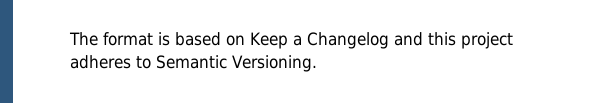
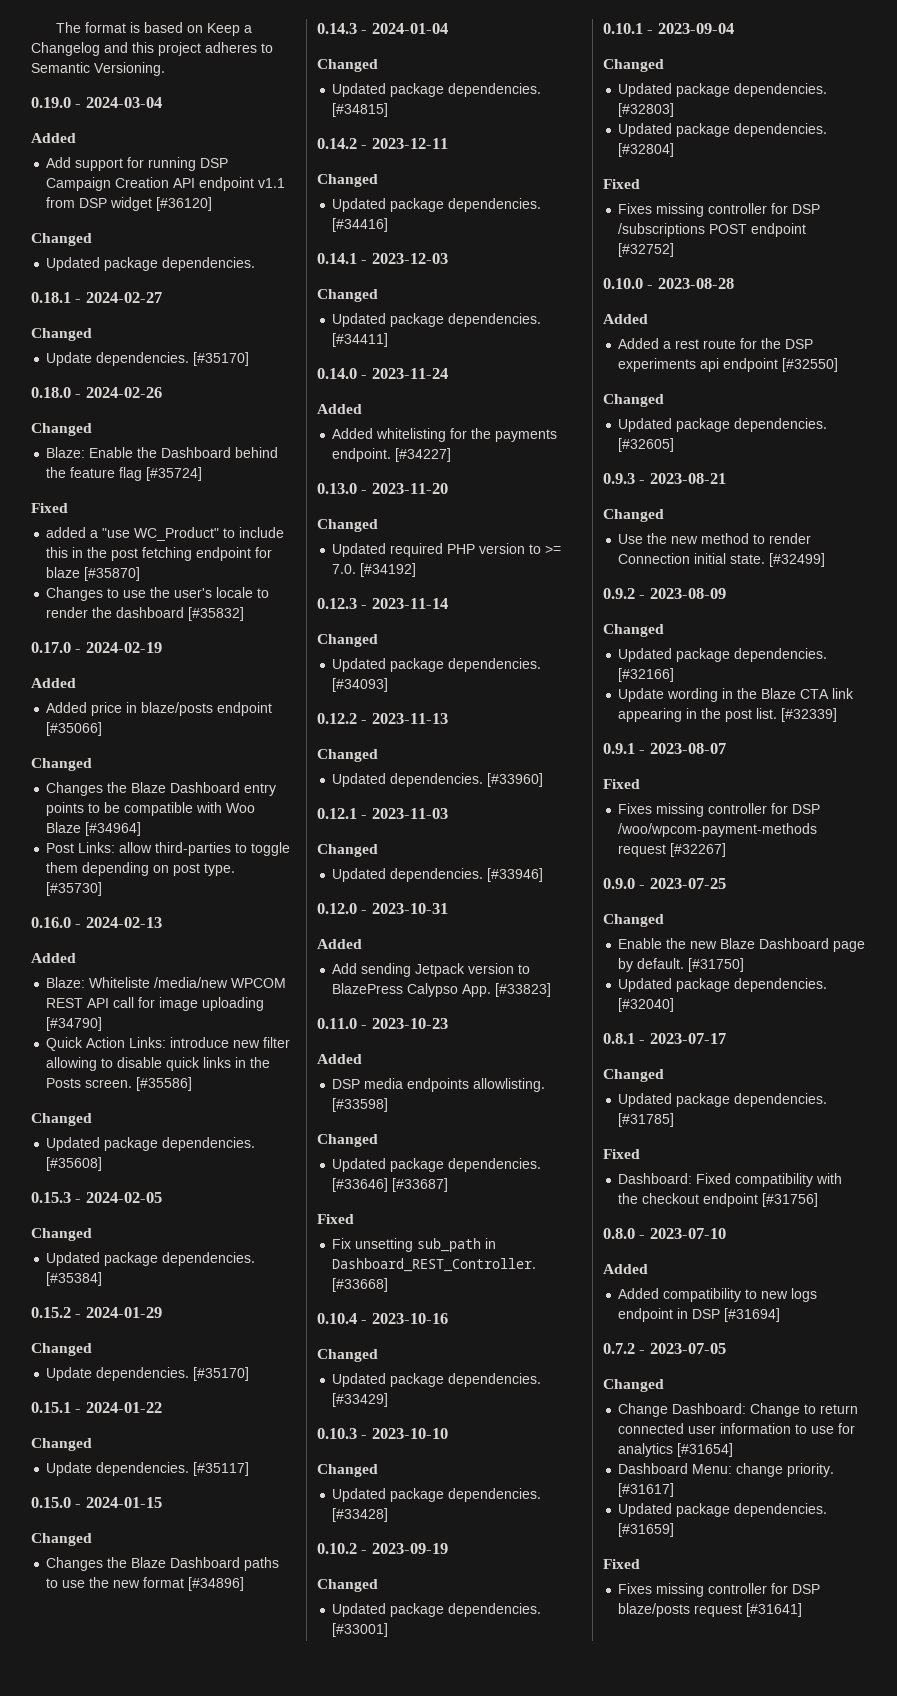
+ 0.19.0 - 2024-03-04
+ Added
+ Add support for running DSP Campaign Creation API endpoint v1.1 from DSP widget [#36120]
+ Changed
+ Updated package dependencies.
+ 0.18.1 - 2024-02-27
+ Changed
+ Update dependencies. [#35170]
+ 0.18.0 - 2024-02-26
+ Changed
+ Blaze: Enable the Dashboard behind the feature flag [#35724]
+ Fixed
+ added a "use WC_Product" to include this in the post fetching endpoint for blaze [#35870]
+ Changes to use the user's locale to render the dashboard [#35832]
+ 0.17.0 - 2024-02-19
+ Added
+ Added price in blaze/posts endpoint [#35066]
+ Changed
+ Changes the Blaze Dashboard entry points to be compatible with Woo Blaze [#34964]
+ Post Links: allow third-parties to toggle them depending on post type. [#35730]
+ 0.16.0 - 2024-02-13
+ Added
+ Blaze: Whiteliste /media/new WPCOM REST API call for image uploading [#34790]
+ Quick Action Links: introduce new filter allowing to disable quick links in the Posts screen. [#35586]
+ Changed
+ Updated package dependencies. [#35608]
+ 0.15.3 - 2024-02-05
+ Changed
+ Updated package dependencies. [#35384]
+ 0.15.2 - 2024-01-29
+ Changed
+ Update dependencies. [#35170]
+ 0.15.1 - 2024-01-22
+ Changed
+ Update dependencies. [#35117]
+ 0.15.0 - 2024-01-15
+ Changed
+ Changes the Blaze Dashboard paths to use the new format [#34896]
+ 0.14.3 - 2024-01-04
+ Changed
+ Updated package dependencies. [#34815]
+ 0.14.2 - 2023-12-11
+ Changed
+ Updated package dependencies. [#34416]
+ 0.14.1 - 2023-12-03
+ Changed
+ Updated package dependencies. [#34411]
+ 0.14.0 - 2023-11-24
+ Added
+ Added whitelisting for the payments endpoint. [#34227]
+ 0.13.0 - 2023-11-20
+ Changed
+ Updated required PHP version to >= 7.0. [#34192]
+ 0.12.3 - 2023-11-14
+ Changed
+ Updated package dependencies. [#34093]
+ 0.12.2 - 2023-11-13
+ Changed
+ Updated dependencies. [#33960]
+ 0.12.1 - 2023-11-03
+ Changed
+ Updated dependencies. [#33946]
+ 0.12.0 - 2023-10-31
+ Added
+ Add sending Jetpack version to BlazePress Calypso App. [#33823]
+ 0.11.0 - 2023-10-23
+ Added
+ DSP media endpoints allowlisting. [#33598]
+ Changed
+ Updated package dependencies. [#33646] [#33687]
+ Fixed
+ Fix unsetting sub_path in Dashboard_REST_Controller. [#33668]
+ 0.10.4 - 2023-10-16
+ Changed
+ Updated package dependencies. [#33429]
+ 0.10.3 - 2023-10-10
+ Changed
+ Updated package dependencies. [#33428]
+ 0.10.2 - 2023-09-19
+ Changed
+ Updated package dependencies. [#33001]
+ 0.10.1 - 2023-09-04
+ Changed
+ Updated package dependencies. [#32803]
+ Updated package dependencies. [#32804]
+ Fixed
+ Fixes missing controller for DSP /subscriptions POST endpoint [#32752]
+ 0.10.0 - 2023-08-28
+ Added
+ Added a rest route for the DSP experiments api endpoint [#32550]
+ Changed
+ Updated package dependencies. [#32605]
+ 0.9.3 - 2023-08-21
+ Changed
+ Use the new method to render Connection initial state. [#32499]
+ 0.9.2 - 2023-08-09
+ Changed
+ Updated package dependencies. [#32166]
+ Update wording in the Blaze CTA link appearing in the post list. [#32339]
+ 0.9.1 - 2023-08-07
+ Fixed
+ Fixes missing controller for DSP /woo/wpcom-payment-methods request [#32267]
+ 0.9.0 - 2023-07-25
+ Changed
+ Enable the new Blaze Dashboard page by default. [#31750]
+ Updated package dependencies. [#32040]
+ 0.8.1 - 2023-07-17
+ Changed
+ Updated package dependencies. [#31785]
+ Fixed
+ Dashboard: Fixed compatibility with the checkout endpoint [#31756]
+ 0.8.0 - 2023-07-10
+ Added
+ Added compatibility to new logs endpoint in DSP [#31694]
+ 0.7.2 - 2023-07-05
+ Changed
+ Change Dashboard: Change to return connected user information to use for analytics [#31654]
+ Dashboard Menu: change priority. [#31617]
+ Updated package dependencies. [#31659]
+ Fixed
+ Fixes missing controller for DSP blaze/posts request [#31641]

